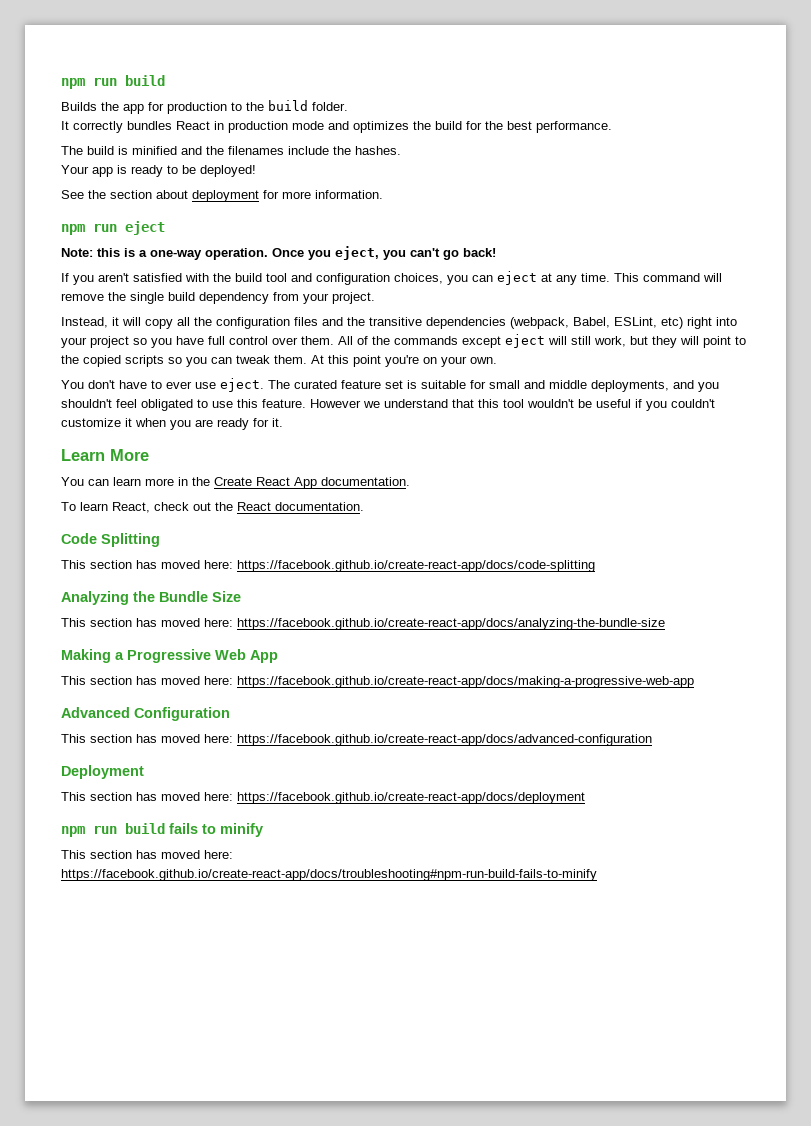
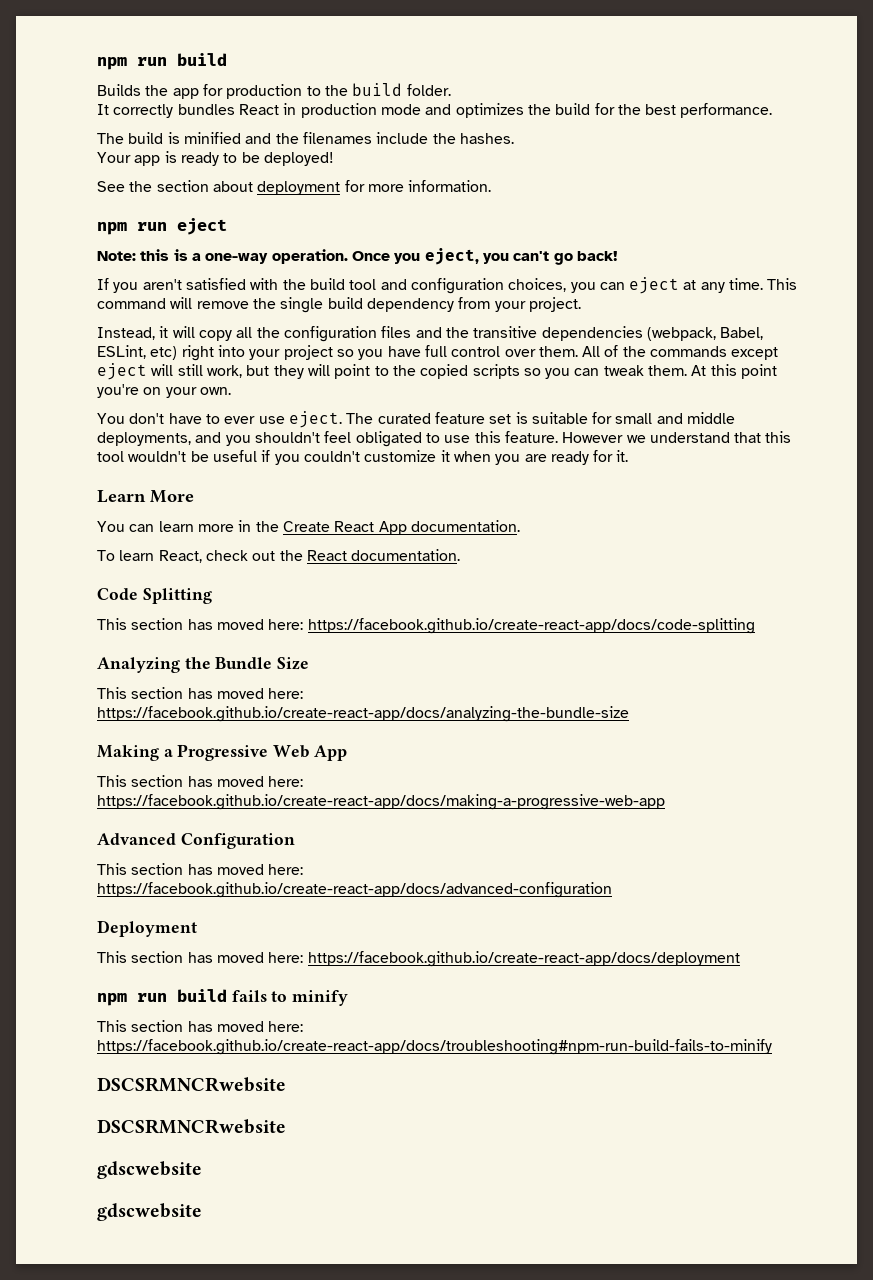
  This section has moved here: https://facebook.github.io/create-react-app/docs/troubleshooting#npm-run-build-fails-to-minify
+ DSCSRMNCRwebsite
+ DSCSRMNCRwebsite
+ gdscwebsite
+ gdscwebsite

